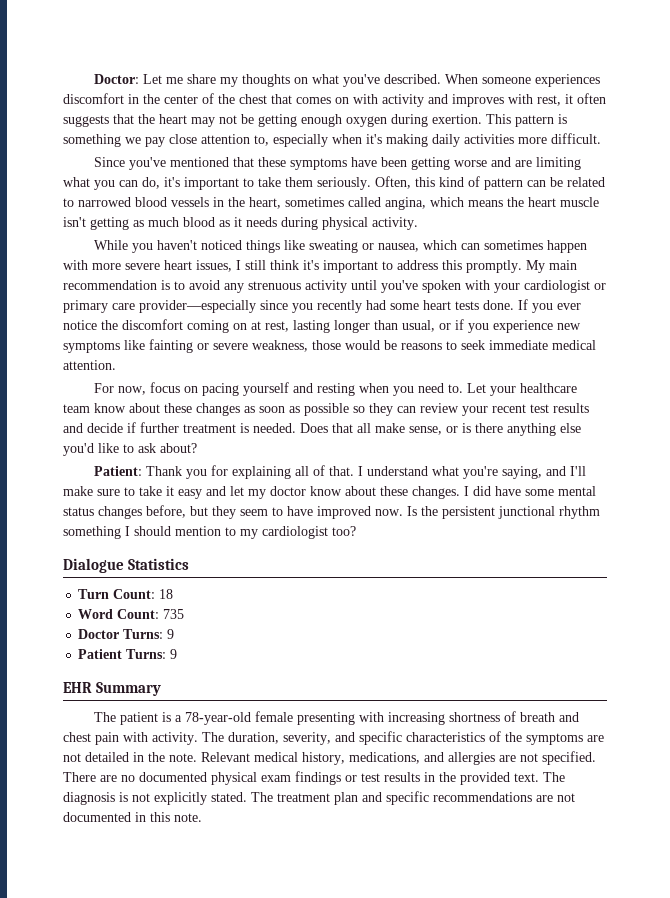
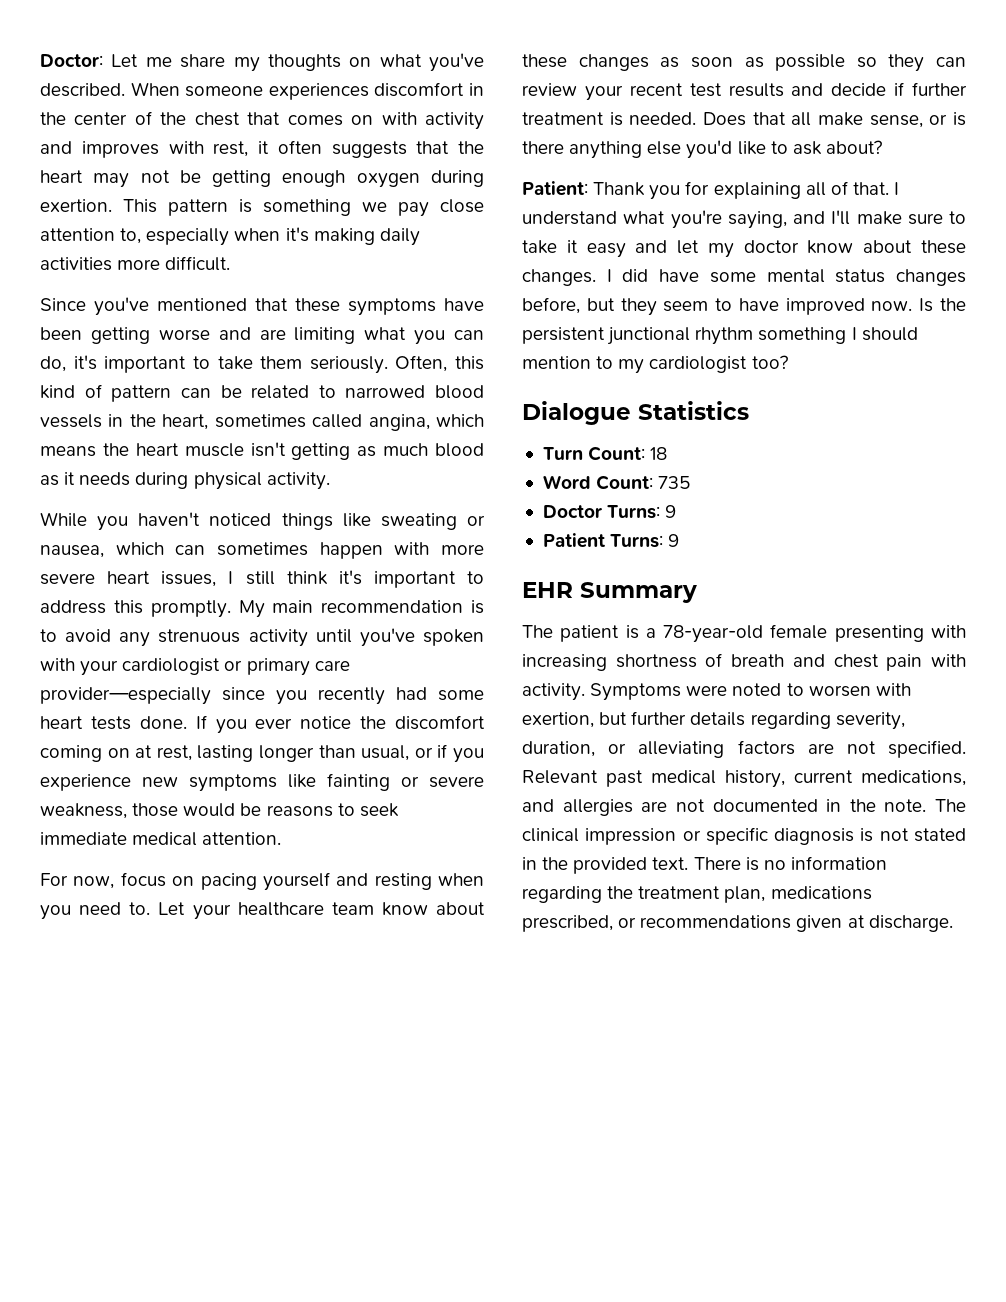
- The duration, severity, and specific characteristics of the symptoms are not detailed in the note. Relevant medical history, medications, and allergies are not specified. There are no documented physical exam findings or test results in the provided text. The diagnosis is not explicitly stated. The treatment plan and specific recommendations are not documented in this note.
+ Symptoms were noted to worsen with exertion, but further details regarding severity, duration, or alleviating factors are not specified. Relevant past medical history, current medications, and allergies are not documented in the note. The clinical impression or specific diagnosis is not stated in the provided text. There is no information regarding the treatment plan, medications prescribed, or recommendations given at discharge.

